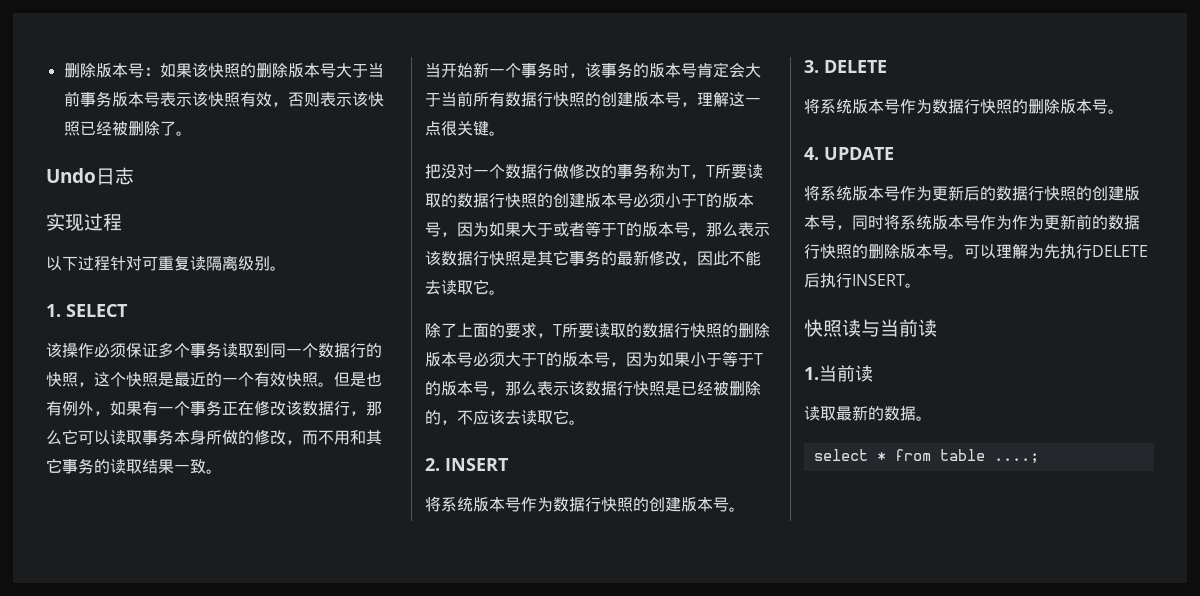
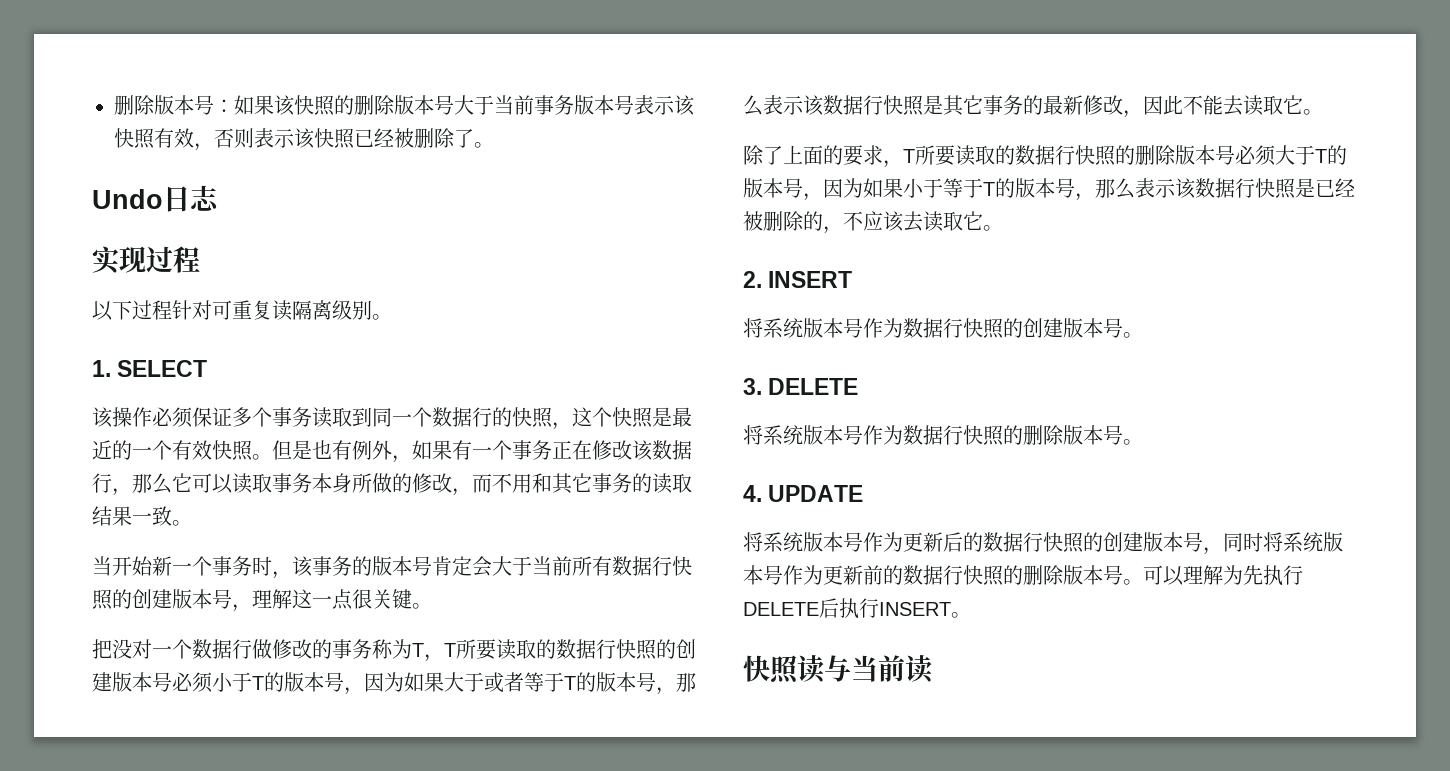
- 将系统版本号作为更新后的数据行快照的创建版本号，同时将系统版本号作为作为更新前的数据行快照的删除版本号。
+ 将系统版本号作为更新后的数据行快照的创建版本号，同时将系统版本号作为更新前的数据行快照的删除版本号。
- 1.当前读
- 读取最新的数据。
- select * from table ....;

